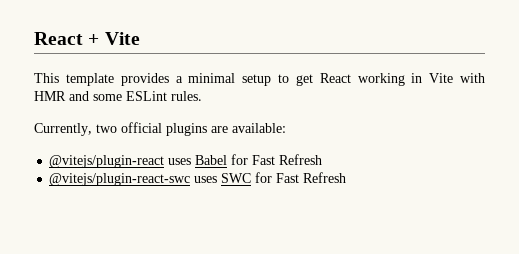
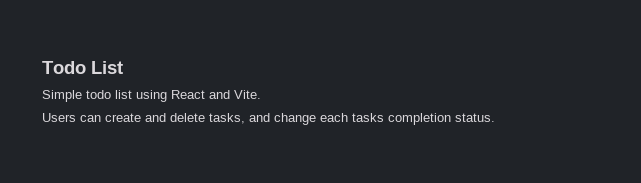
- React + Vite
- This template provides a minimal setup to get React working in Vite with HMR and some ESLint rules.
- Currently, two official plugins are available:
- @vitejs/plugin-react uses Babel for Fast Refresh
- @vitejs/plugin-react-swc uses SWC for Fast Refresh
+ Todo List
+ Simple todo list using React and Vite.
+ Users can create and delete tasks, and change each tasks completion status.

